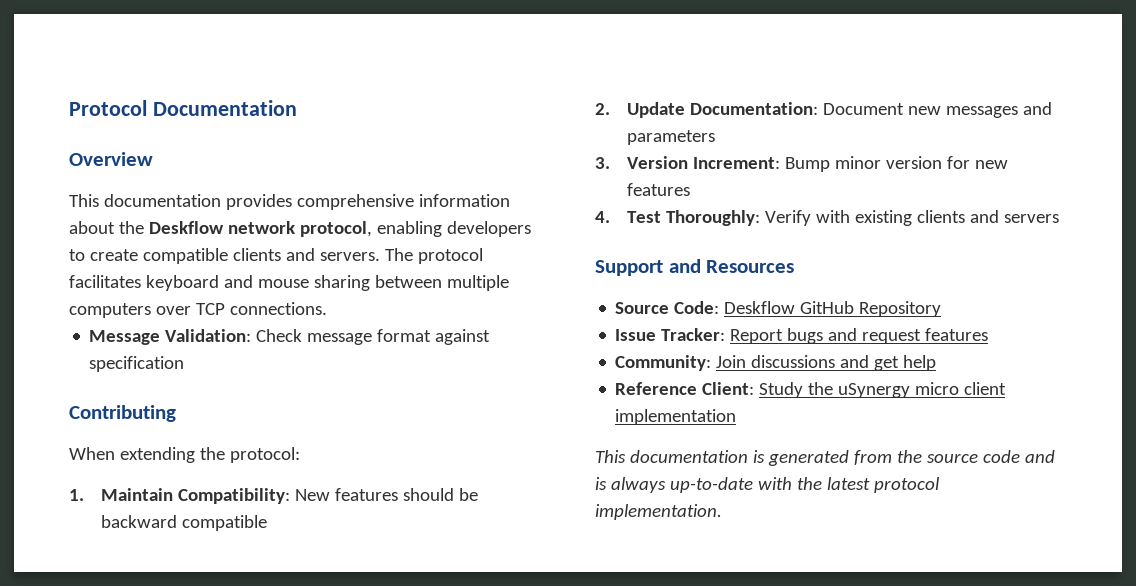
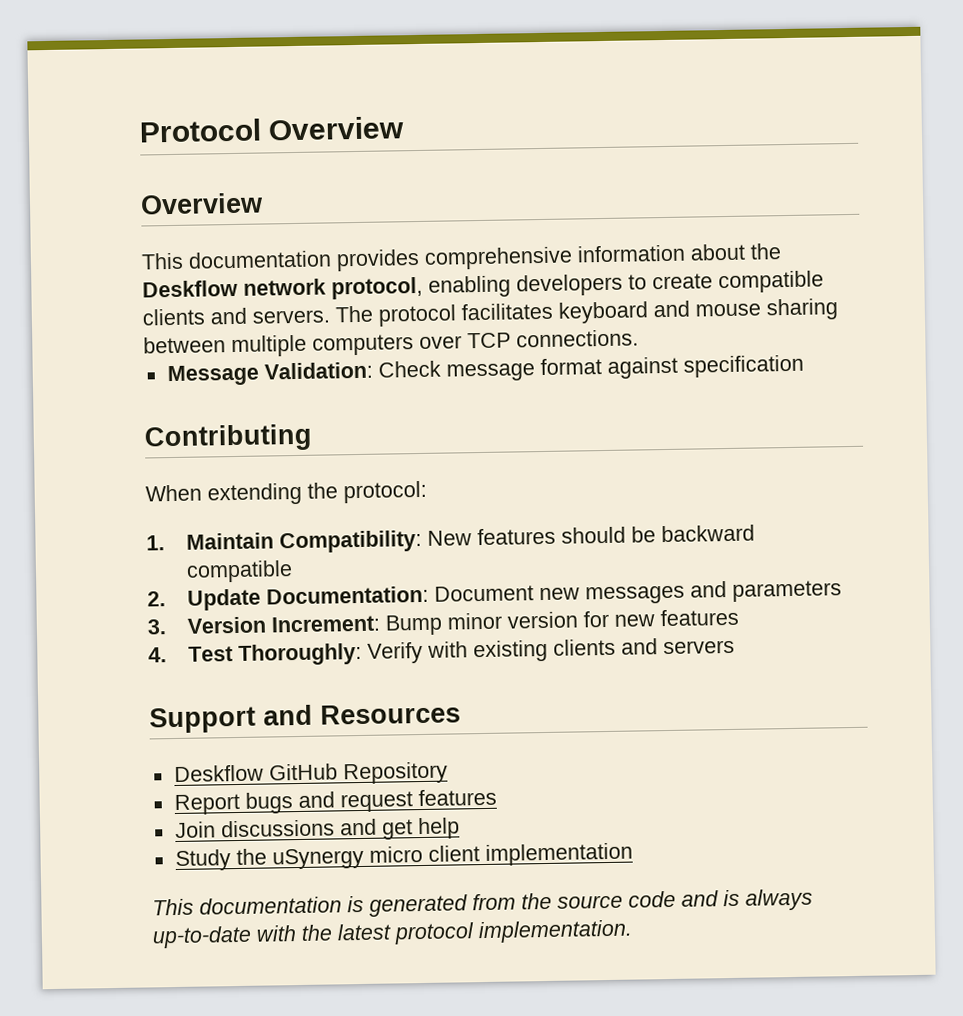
- Protocol Documentation
+ Protocol Overview
- Source Code: Deskflow GitHub Repository
+ Deskflow GitHub Repository
- Issue Tracker: Report bugs and request features
+ Report bugs and request features
- Community: Join discussions and get help
+ Join discussions and get help
- Reference Client: Study the uSynergy micro client implementation
+ Study the uSynergy micro client implementation

